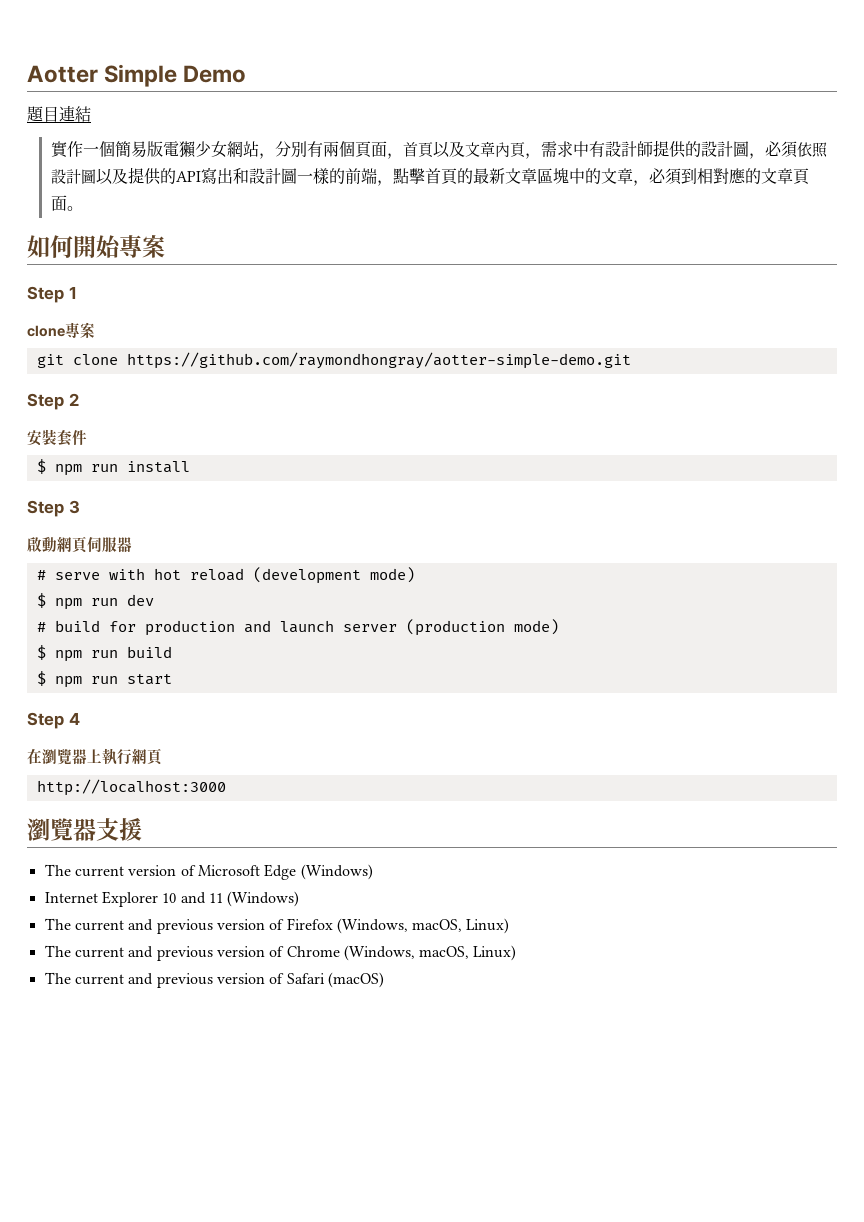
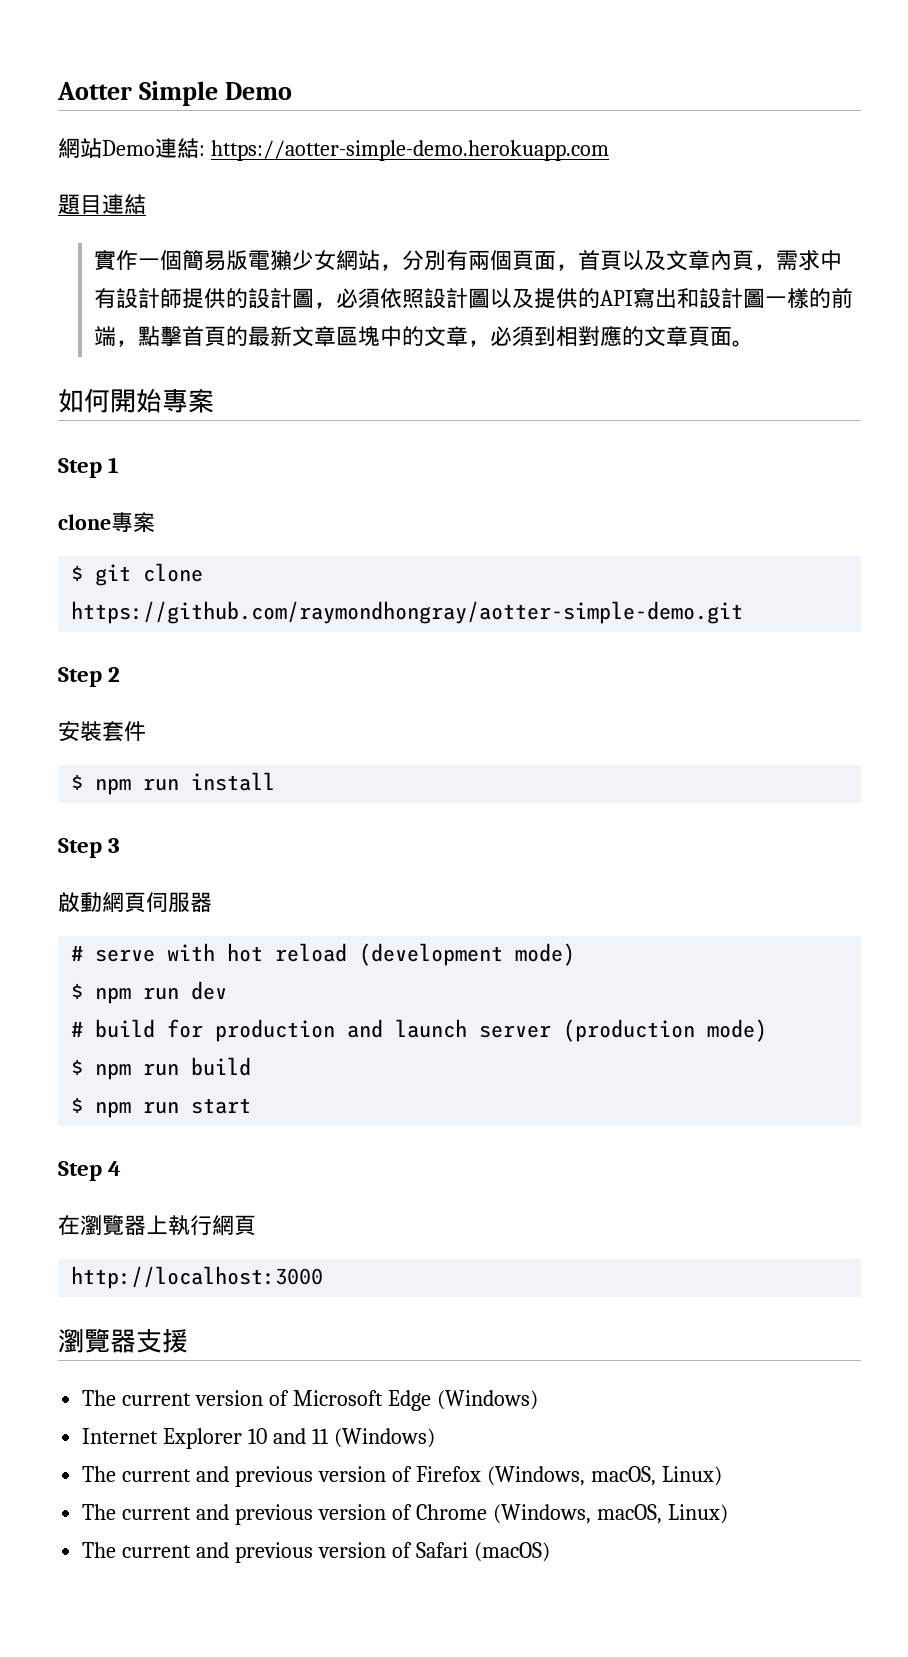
+ 網站Demo連結: https://aotter-simple-demo.herokuapp.com
- git clone https://github.com/raymondhongray/aotter-simple-demo.git
+ $ git clone https://github.com/raymondhongray/aotter-simple-demo.git

